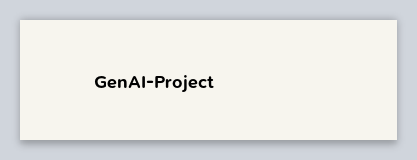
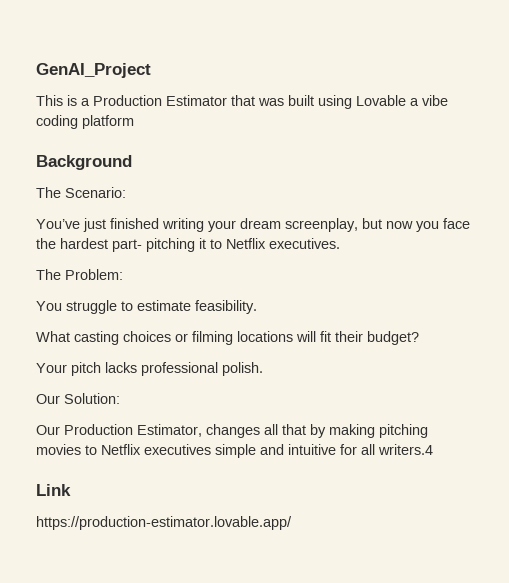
- GenAI-Project
+ GenAI_Project
+ This is a Production Estimator that was built using Lovable a vibe coding platform
+ Background
+ The Scenario:
+ You’ve just finished writing your dream screenplay, but now you face the hardest part- pitching it to Netflix executives.
+ The Problem:
+ You struggle to estimate feasibility.
+ What casting choices or filming locations will fit their budget?
+ Your pitch lacks professional polish.
+ Our Solution:
+ Our Production Estimator, changes all that by making pitching movies to Netflix executives simple and intuitive for all writers.4
+ Link
+ https://production-estimator.lovable.app/

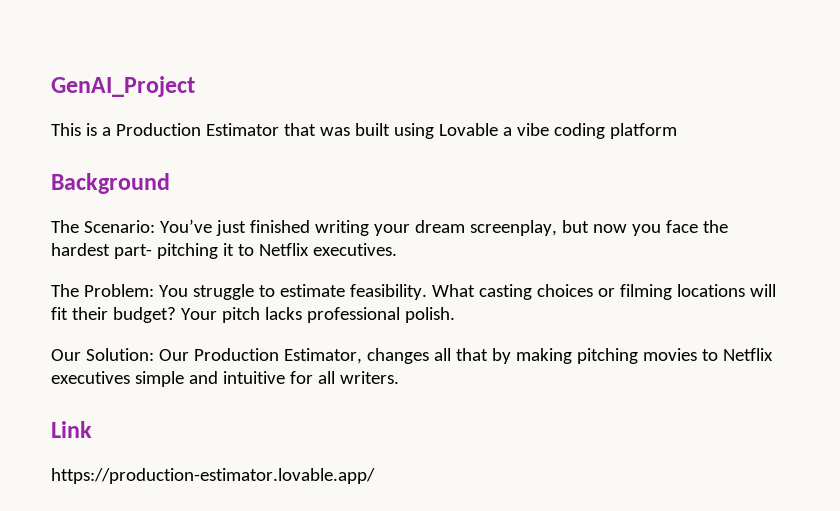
- The Scenario:
- You’ve just finished writing your dream screenplay, but now you face the hardest part- pitching it to Netflix executives.
+ The Scenario: You’ve just finished writing your dream screenplay, but now you face the hardest part- pitching it to Netflix executives.
- The Problem:
- You struggle to estimate feasibility.
- What casting choices or filming locations will fit their budget?
- Your pitch lacks professional polish.
+ The Problem: You struggle to estimate feasibility. What casting choices or filming locations will fit their budget? Your pitch lacks professional polish.
- Our Solution:
- Our Production Estimator, changes all that by making pitching movies to Netflix executives simple and intuitive for all writers.4
+ Our Solution: Our Production Estimator, changes all that by making pitching movies to Netflix executives simple and intuitive for all writers.

